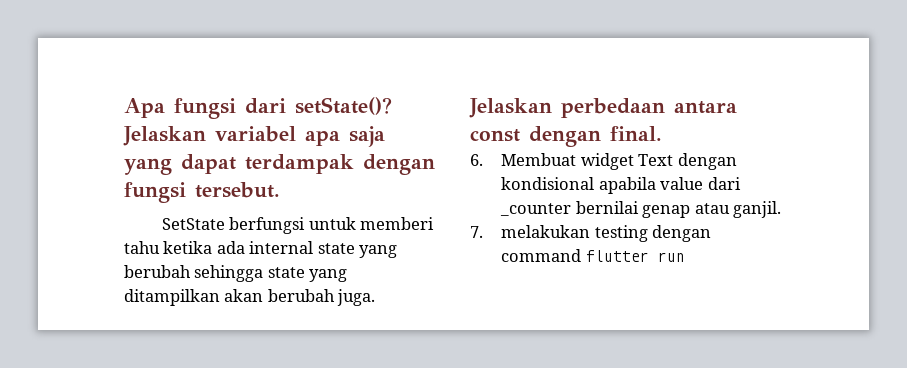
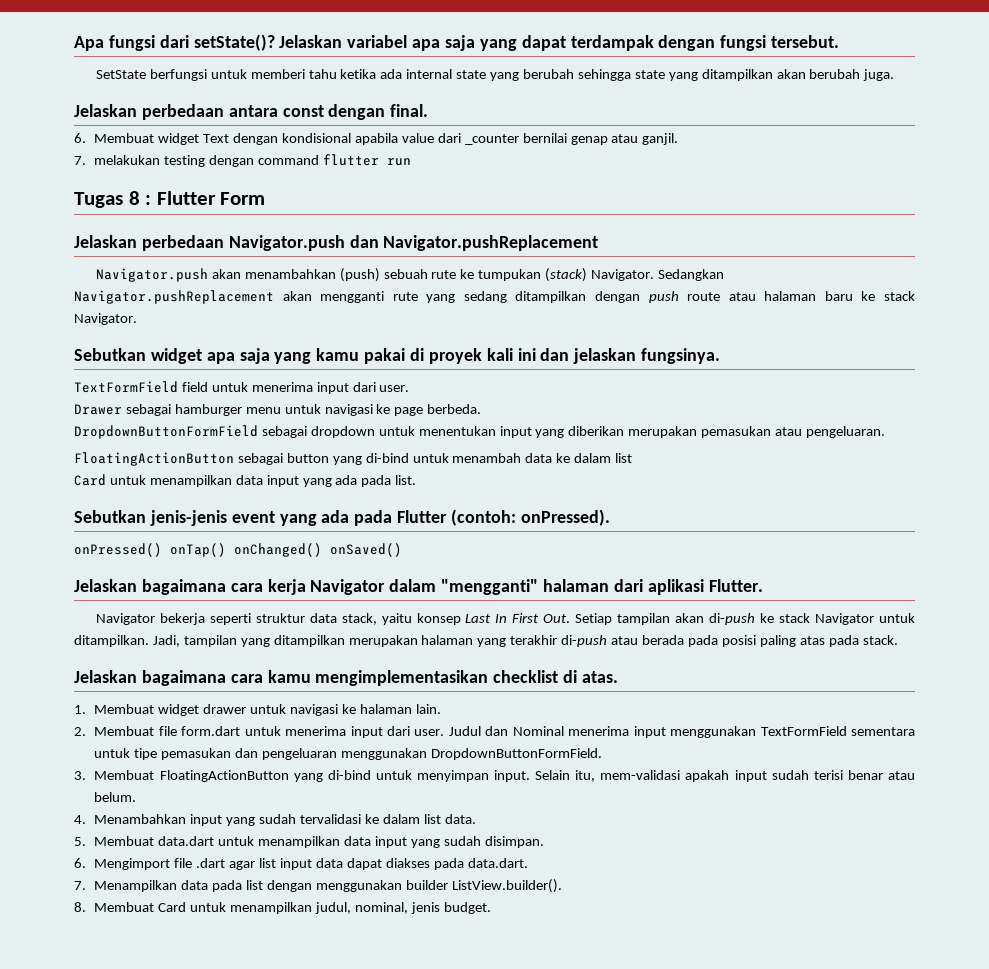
+ Tugas 8 : Flutter Form
+ Jelaskan perbedaan Navigator.push dan Navigator.pushReplacement
+ Navigator.push akan menambahkan (push) sebuah rute ke tumpukan (stack) Navigator. Sedangkan Navigator.pushReplacement akan mengganti rute yang sedang ditampilkan dengan push route atau halaman baru ke stack Navigator.
+ Sebutkan widget apa saja yang kamu pakai di proyek kali ini dan jelaskan fungsinya.
+ TextFormField field untuk menerima input dari user.
+ Drawer sebagai hamburger menu untuk navigasi ke page berbeda.
+ DropdownButtonFormField sebagai dropdown untuk menentukan input yang diberikan merupakan pemasukan atau pengeluaran.
+ FloatingActionButton sebagai button yang di-bind untuk menambah data ke dalam list
+ Card untuk menampilkan data input yang ada pada list.
+ Sebutkan jenis-jenis event yang ada pada Flutter (contoh: onPressed).
+ onPressed() onTap() onChanged() onSaved()
+ Jelaskan bagaimana cara kerja Navigator dalam "mengganti" halaman dari aplikasi Flutter.
+ Navigator bekerja seperti struktur data stack, yaitu konsep Last In First Out. Setiap tampilan akan di-push ke stack Navigator untuk ditampilkan. Jadi, tampilan yang ditampilkan merupakan halaman yang terakhir di-push atau berada pada posisi paling atas pada stack.
+ Jelaskan bagaimana cara kamu mengimplementasikan checklist di atas.
+ 1. Membuat widget drawer untuk navigasi ke halaman lain.
+ 2. Membuat file form.dart untuk menerima input dari user. Judul dan Nominal menerima input menggunakan TextFormField sementara untuk tipe pemasukan dan pengeluaran menggunakan DropdownButtonFormField.
+ 3. Membuat FloatingActionButton yang di-bind untuk menyimpan input. Selain itu, mem-validasi apakah input sudah terisi benar atau belum.
+ 4. Menambahkan input yang sudah tervalidasi ke dalam list data.
+ 5. Membuat data.dart untuk menampilkan data input yang sudah disimpan.
+ 6. Mengimport file .dart agar list input data dapat diakses pada data.dart.
+ 7. Menampilkan data pada list dengan menggunakan builder ListView.builder().
+ 8. Membuat Card untuk menampilkan judul, nominal, jenis budget.

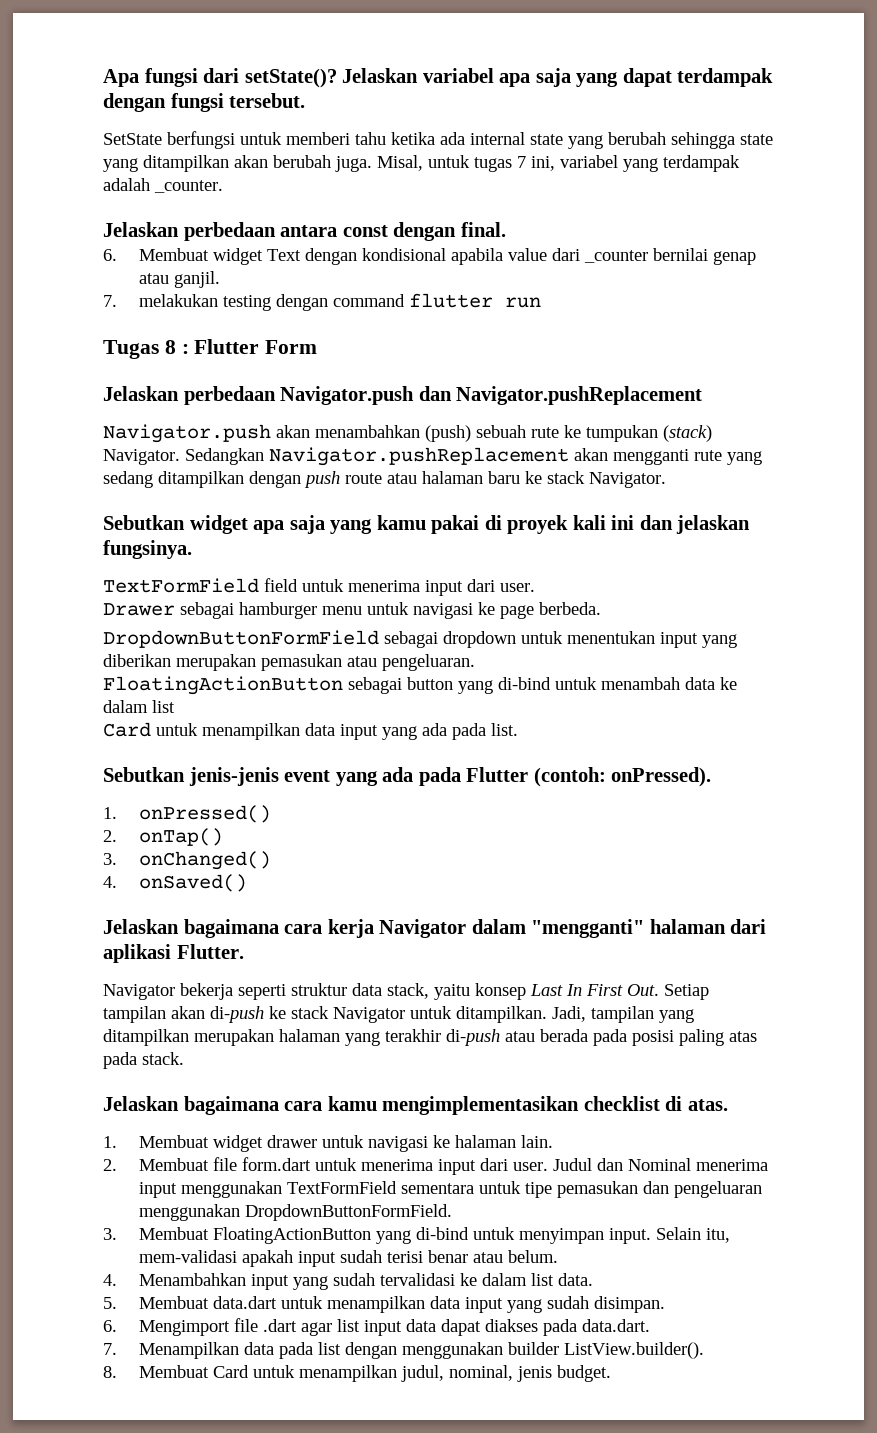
+ Misal, untuk tugas 7 ini, variabel yang terdampak adalah _counter.
- onPressed() onTap() onChanged() onSaved()
+ 1. onPressed()
+ 2. onTap()
+ 3. onChanged()
+ 4. onSaved()

